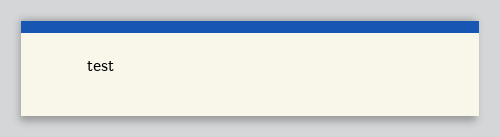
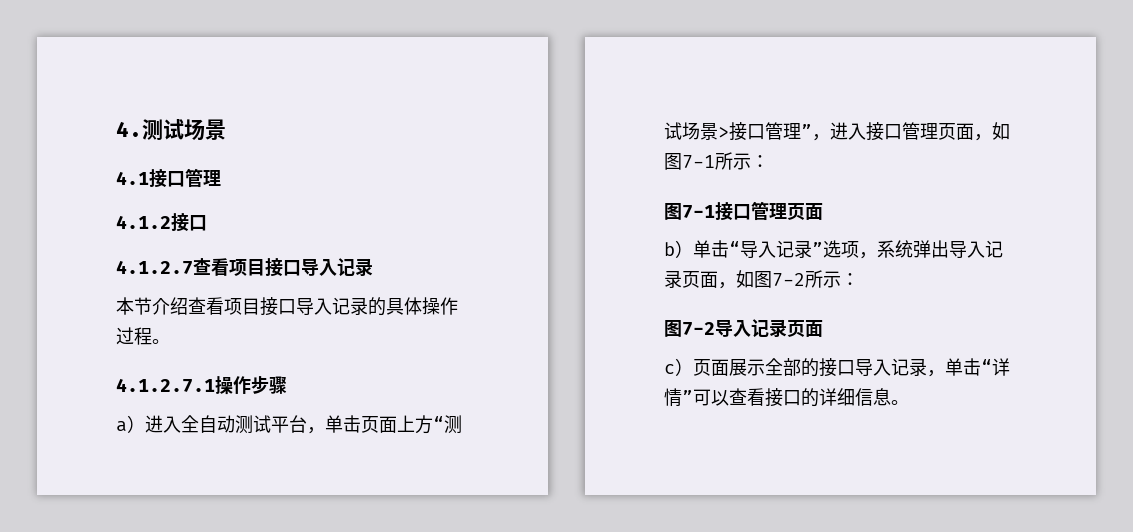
- test
+ 4.测试场景
+ 4.1接口管理
+ 4.1.2接口
+ 4.1.2.7查看项目接口导入记录
+ 本节介绍查看项目接口导入记录的具体操作过程。
+ 4.1.2.7.1操作步骤
+ a）进入全自动测试平台，单击页面上方“测试场景>接口管理”，进入接口管理页面，如图7-1所示：
+ 图7-1接口管理页面
+ b）单击“导入记录”选项，系统弹出导入记录页面，如图7-2所示：
+ 图7-2导入记录页面
+ c）页面展示全部的接口导入记录，单击“详情”可以查看接口的详细信息。

